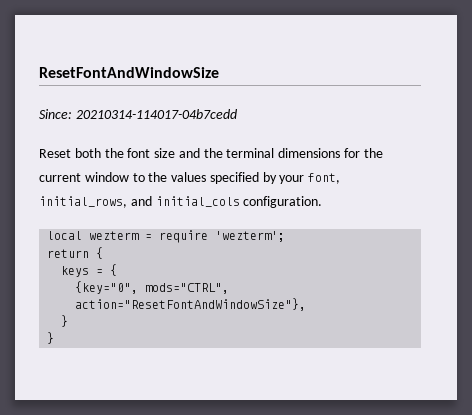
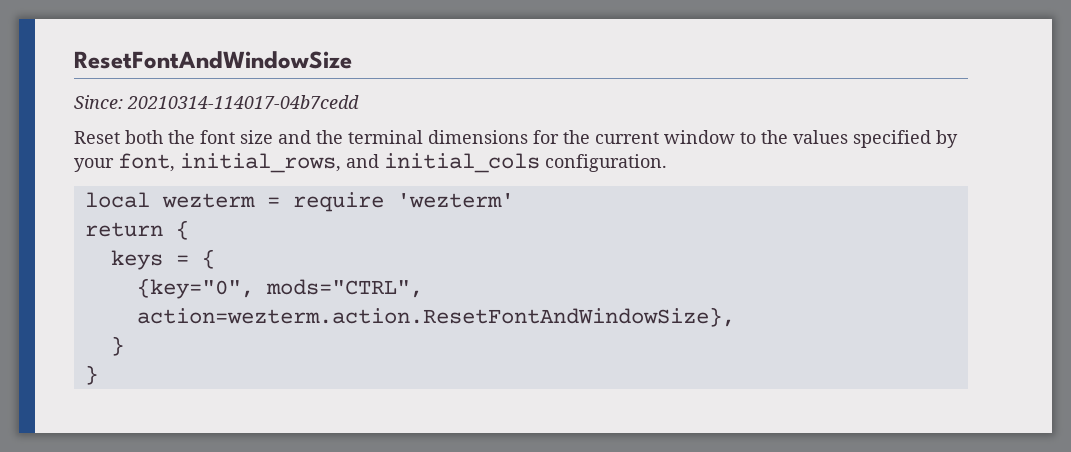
- local wezterm = require 'wezterm';
+ local wezterm = require 'wezterm'
- {key="0", mods="CTRL", action="ResetFontAndWindowSize"},
+ {key="0", mods="CTRL", action=wezterm.action.ResetFontAndWindowSize},

